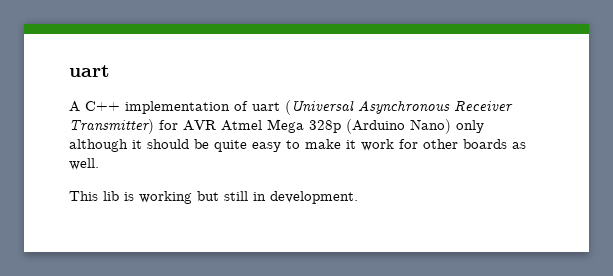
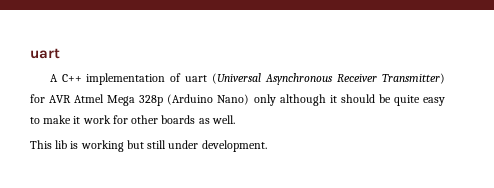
- This lib is working but still in development.
+ This lib is working but still under development.

